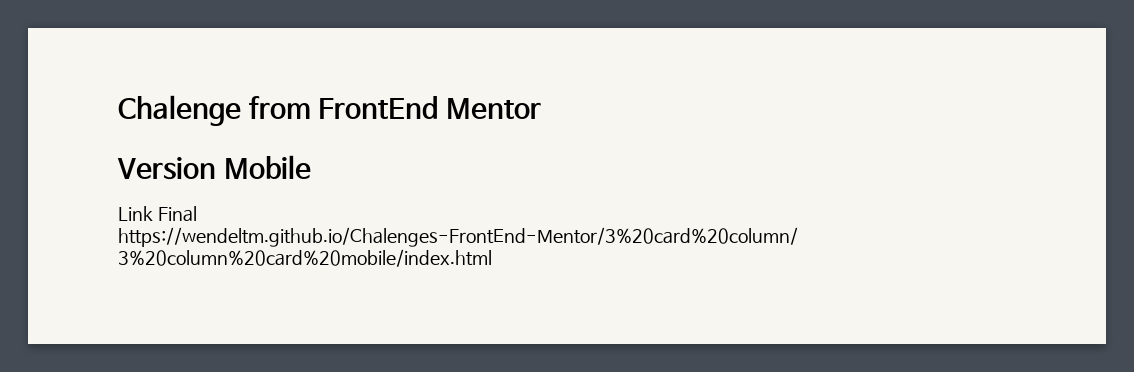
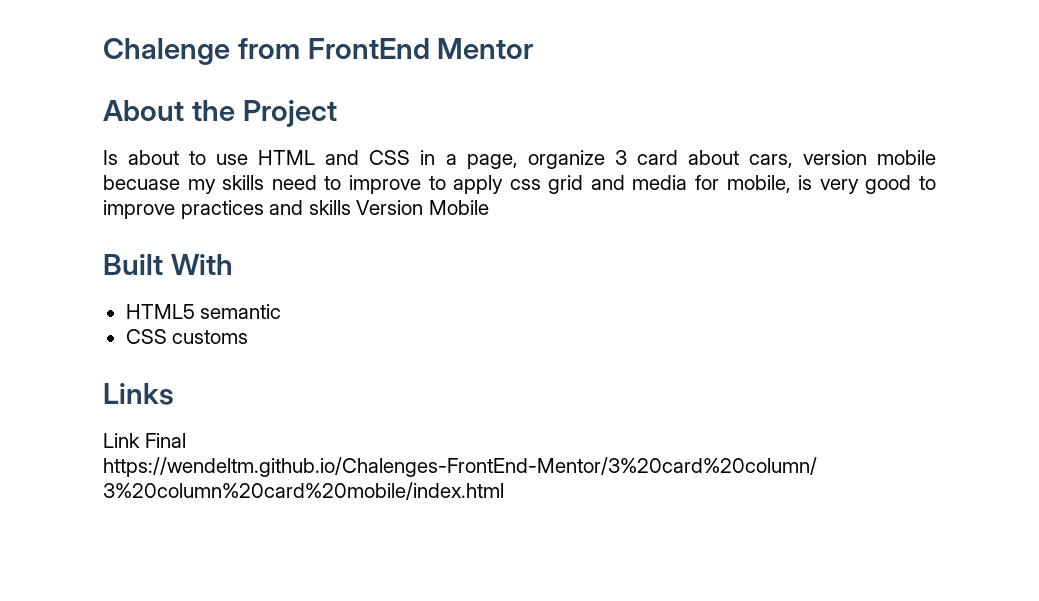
- Version Mobile
+ About the Project
+ Is about to use HTML and CSS in a page, organize 3 card about cars, version mobile becuase my skills need to improve to apply css grid and media for mobile, is very good to improve practices and skills Version Mobile
+ Built With
+ HTML5 semantic
+ CSS customs
+ Links

